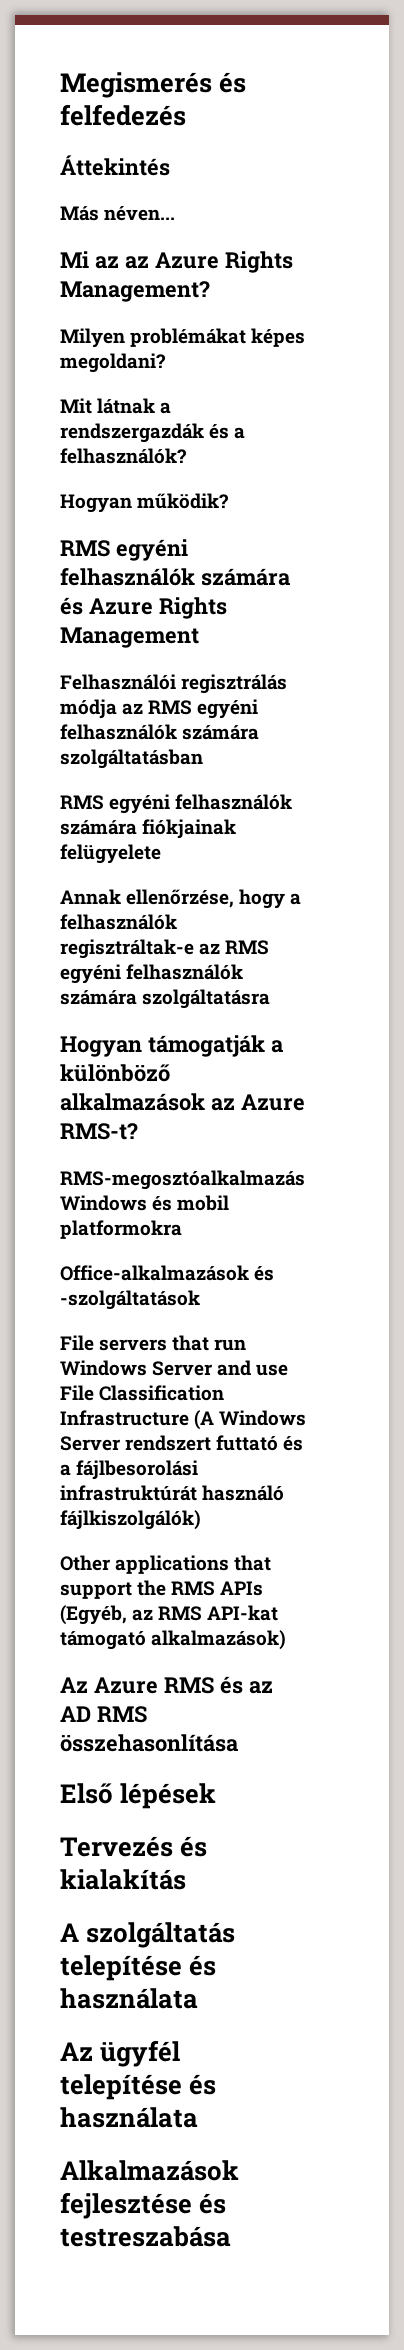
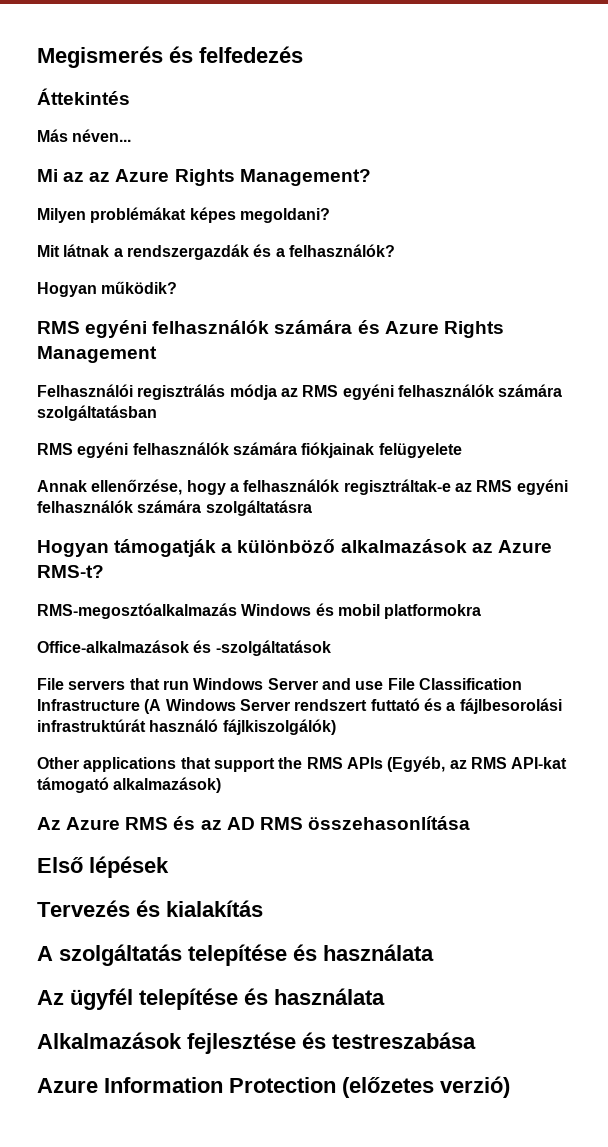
+ Azure Information Protection (előzetes verzió)

